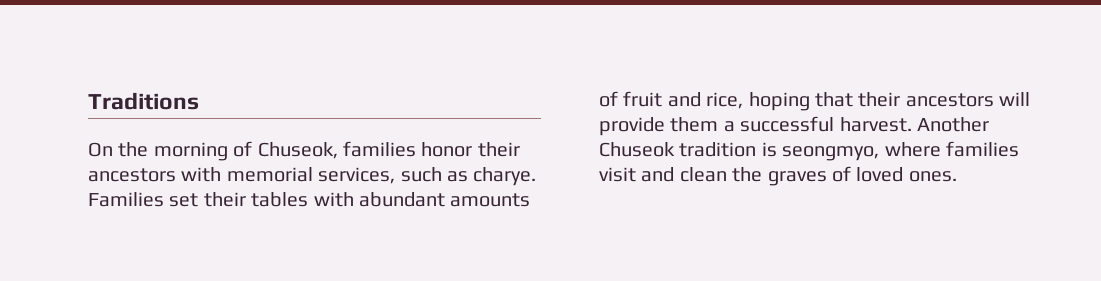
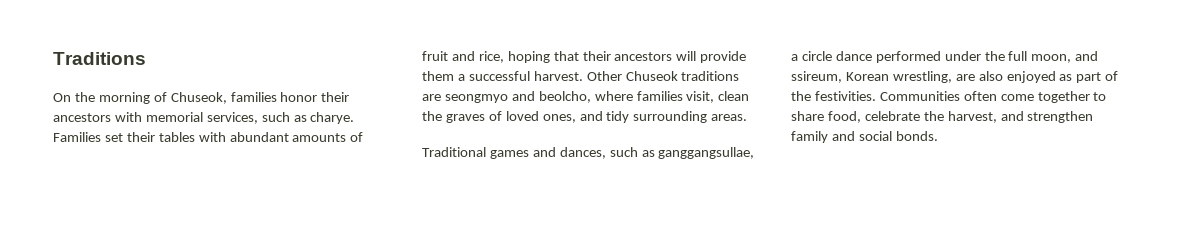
- Another Chuseok tradition is seongmyo, where families visit and clean the graves of loved ones.
+ Other Chuseok traditions are seongmyo and beolcho, where families visit, clean the graves of loved ones, and tidy surrounding areas.
+ Traditional games and dances, such as ganggangsullae, a circle dance performed under the full moon, and ssireum, Korean wrestling, are also enjoyed as part of the festivities. Communities often come together to share food, celebrate the harvest, and strengthen family and social bonds.

